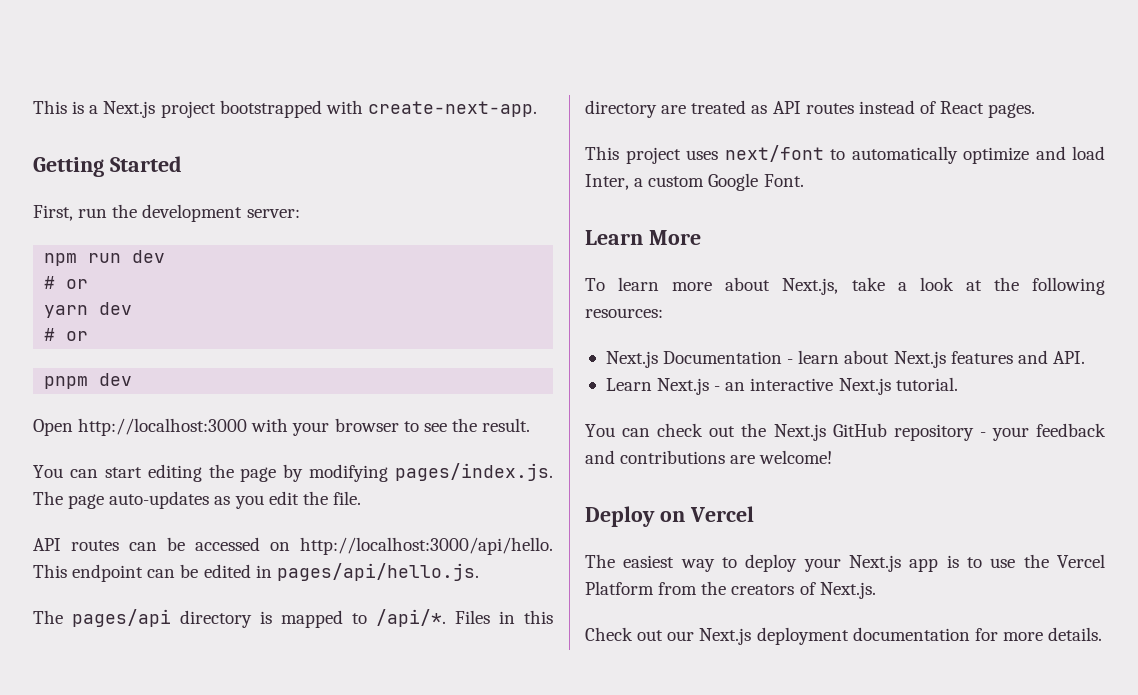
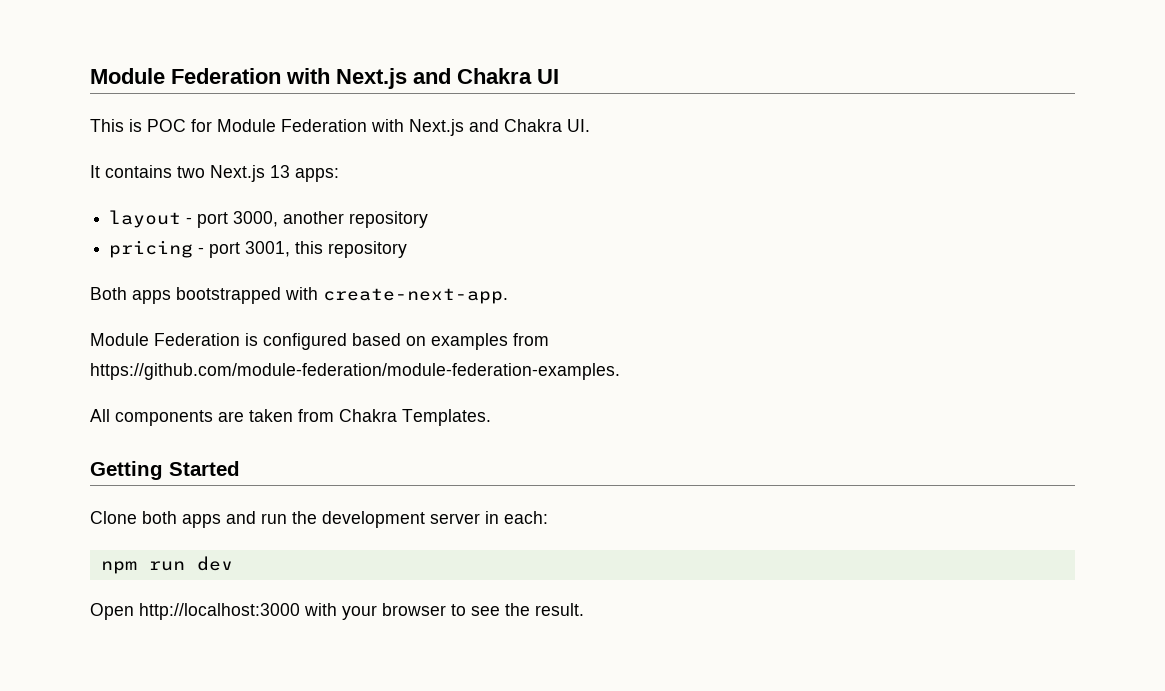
- This is a Next.js project bootstrapped with create-next-app.
+ Module Federation with Next.js and Chakra UI
+ This is POC for Module Federation with Next.js and Chakra UI.
+ It contains two Next.js 13 apps:
+ layout - port 3000, another repository
+ pricing - port 3001, this repository
+ Both apps bootstrapped with create-next-app.
+ Module Federation is configured based on examples from https://github.com/module-federation/module-federation-examples.
+ All components are taken from Chakra Templates.
  Getting Started
- First, run the development server:
+ Clone both apps and run the development server in each:
  npm run dev
- # or
- yarn dev
- # or
- pnpm dev
- You can start editing the page by modifying pages/index.js. The page auto-updates as you edit the file.
- API routes can be accessed on http://localhost:3000/api/hello. This endpoint can be edited in pages/api/hello.js.
- The pages/api directory is mapped to /api/*. Files in this directory are treated as API routes instead of React pages.
- This project uses next/font to automatically optimize and load Inter, a custom Google Font.
- Learn More
- To learn more about Next.js, take a look at the following resources:
- Next.js Documentation - learn about Next.js features and API.
- Learn Next.js - an interactive Next.js tutorial.
- You can check out the Next.js GitHub repository - your feedback and contributions are welcome!
- Deploy on Vercel
- The easiest way to deploy your Next.js app is to use the Vercel Platform from the creators of Next.js.
- Check out our Next.js deployment documentation for more details.

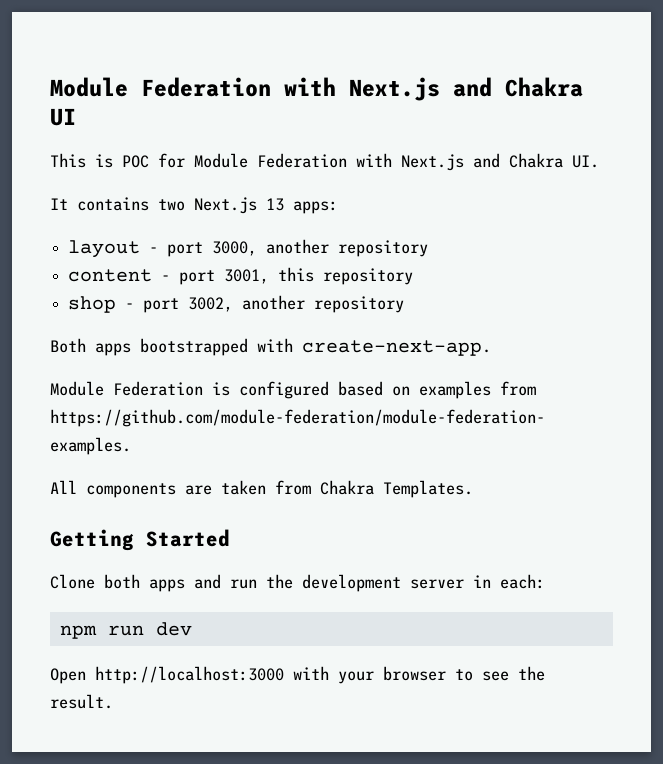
- pricing - port 3001, this repository
+ content - port 3001, this repository
+ shop - port 3002, another repository

